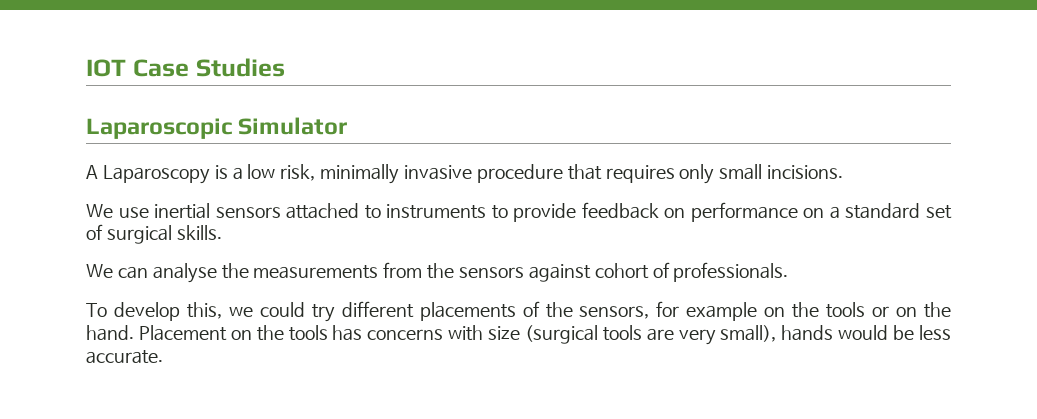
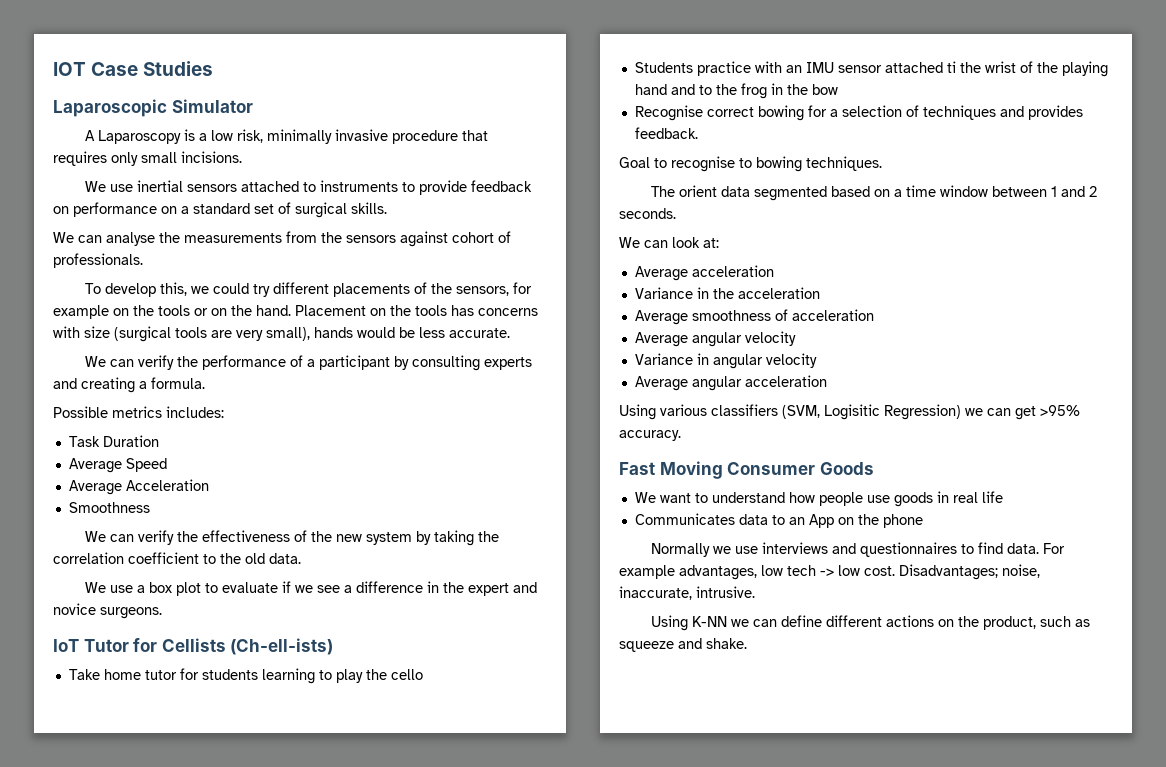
+ We can verify the performance of a participant by consulting experts and creating a formula.
+ Possible metrics includes:
+ Task Duration
+ Average Speed
+ Average Acceleration
+ Smoothness
+ We can verify the effectiveness of the new system by taking the correlation coefficient to the old data.
+ We use a box plot to evaluate if we see a difference in the expert and novice surgeons.
+ IoT Tutor for Cellists (Ch-ell-ists)
+ Take home tutor for students learning to play the cello
+ Students practice with an IMU sensor attached ti the wrist of the playing hand and to the frog in the bow
+ Recognise correct bowing for a selection of techniques and provides feedback.
+ Goal to recognise to bowing techniques.
+ The orient data segmented based on a time window between 1 and 2 seconds.
+ We can look at:
+ Average acceleration
+ Variance in the acceleration
+ Average smoothness of acceleration
+ Average angular velocity
+ Variance in angular velocity
+ Average angular acceleration
+ Using various classifiers (SVM, Logisitic Regression) we can get >95% accuracy.
+ Fast Moving Consumer Goods
+ We want to understand how people use goods in real life
+ Communicates data to an App on the phone
+ Normally we use interviews and questionnaires to find data. For example advantages, low tech -> low cost. Disadvantages; noise, inaccurate, intrusive.
+ Using K-NN we can define different actions on the product, such as squeeze and shake.

